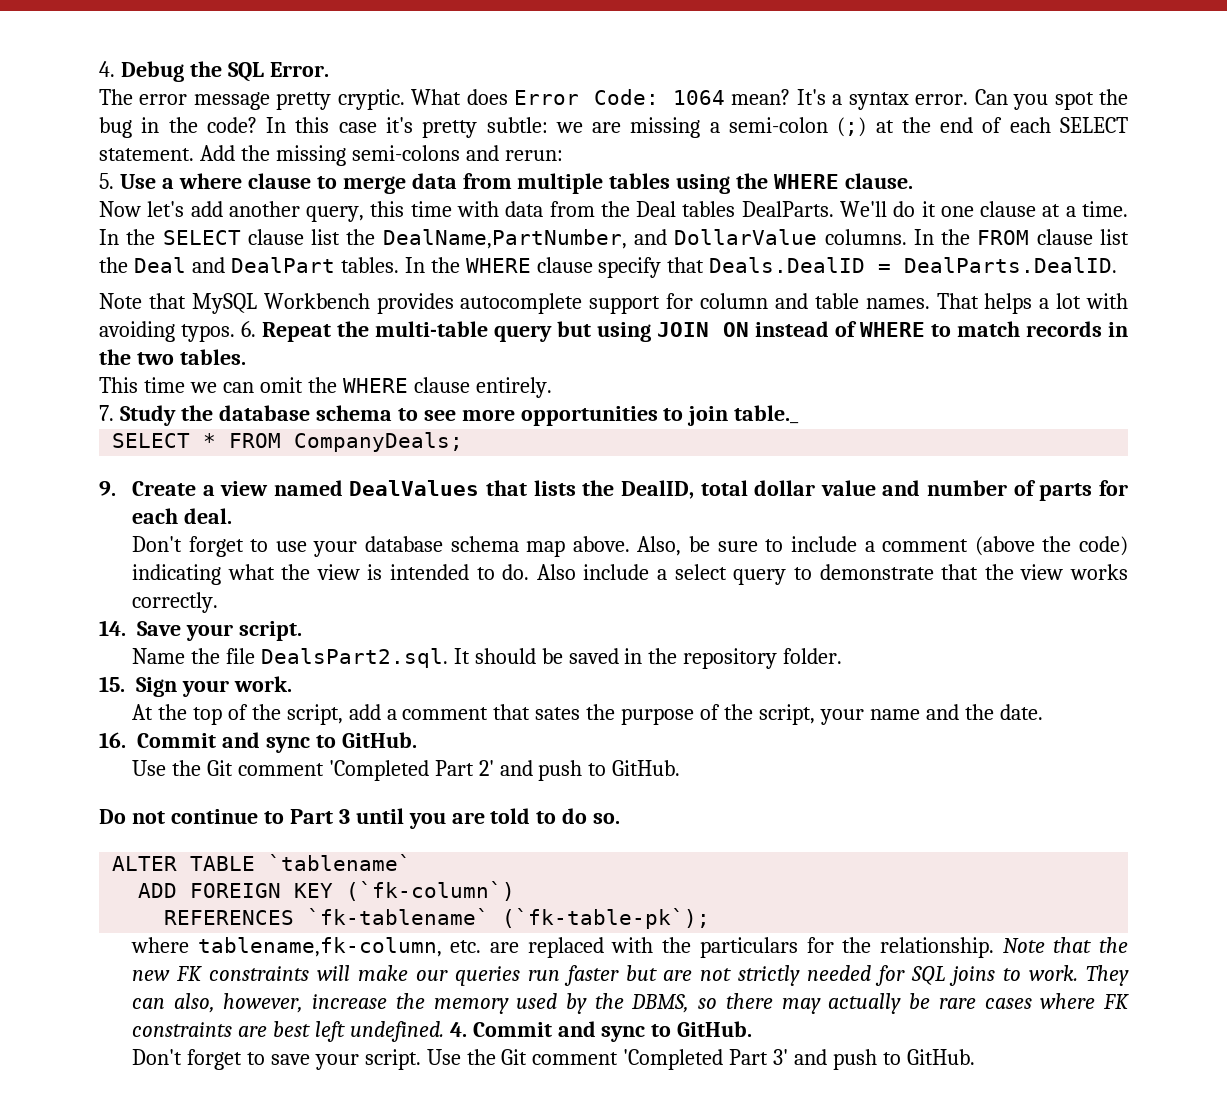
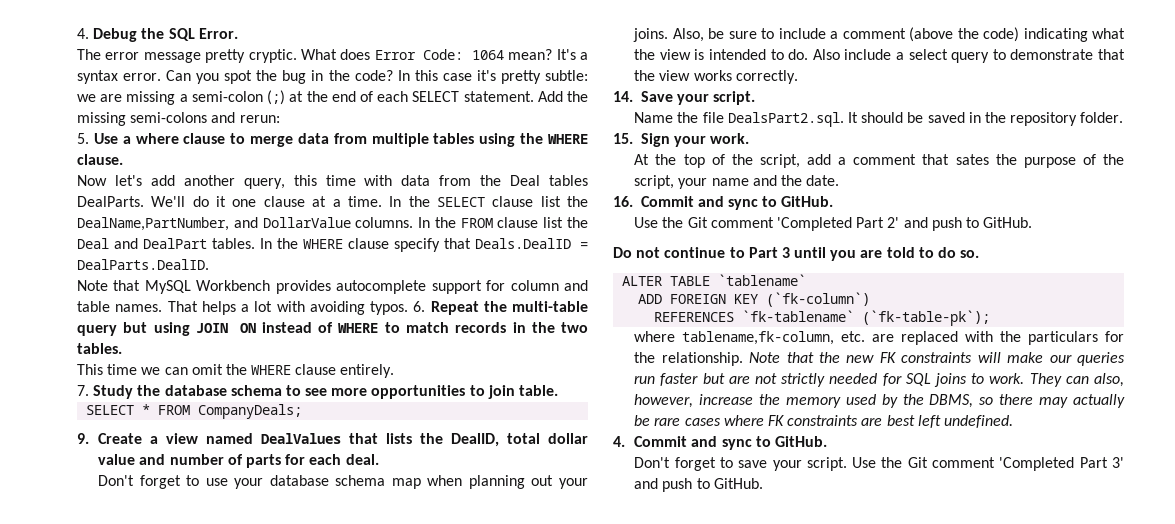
- 7. Study the database schema to see more opportunities to join table._
+ 7. Study the database schema to see more opportunities to join table.
- Don't forget to use your database schema map above.
+ Don't forget to use your database schema map when planning out your joins.
- They can also, however, increase the memory used by the DBMS, so there may actually be rare cases where FK constraints are best left undefined. 4. Commit and sync to GitHub.
+ They can also, however, increase the memory used by the DBMS, so there may actually be rare cases where FK constraints are best left undefined.
+ 4. Commit and sync to GitHub.

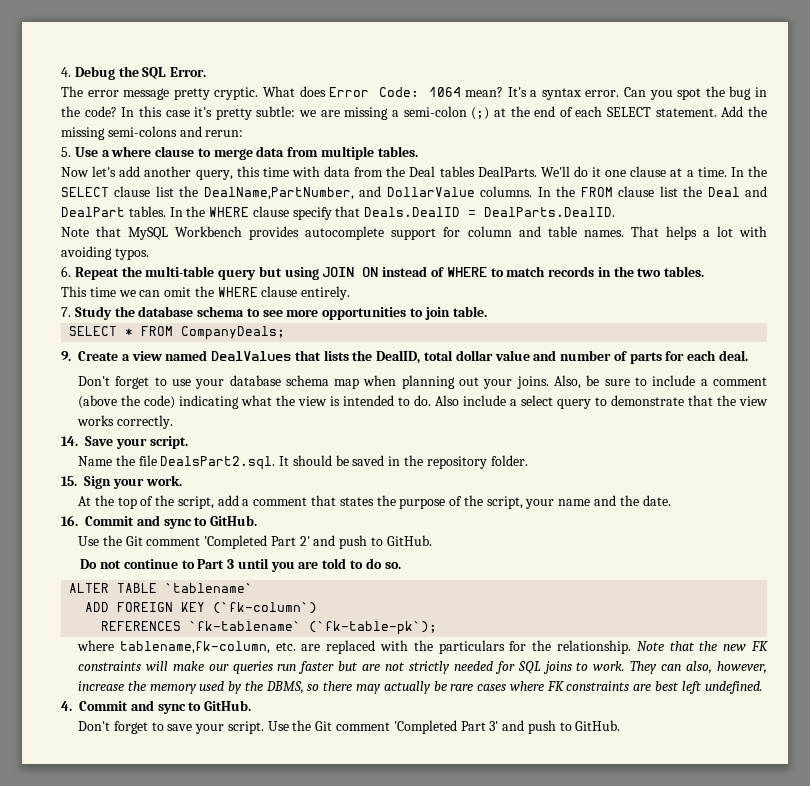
- 5. Use a where clause to merge data from multiple tables using the WHERE clause.
+ 5. Use a where clause to merge data from multiple tables.
- That helps a lot with avoiding typos. 6. Repeat the multi-table query but using JOIN ON instead of WHERE to match records in the two tables.
+ That helps a lot with avoiding typos.
+ 6. Repeat the multi-table query but using JOIN ON instead of WHERE to match records in the two tables.
- At the top of the script, add a comment that sates the purpose of the script, your name and the date.
+ At the top of the script, add a comment that states the purpose of the script, your name and the date.

